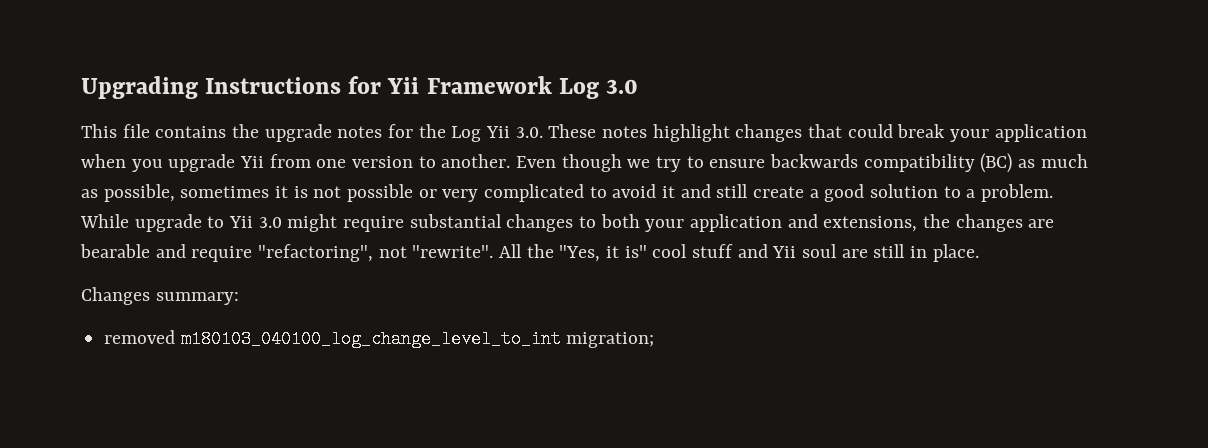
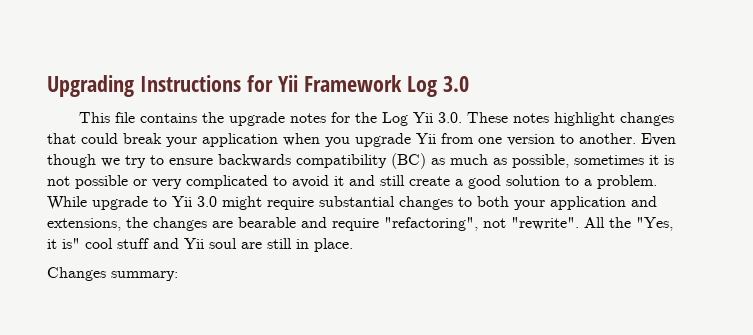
- removed m180103_040100_log_change_level_to_int migration;

